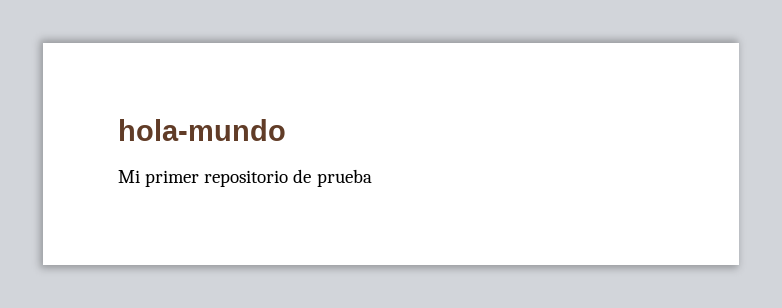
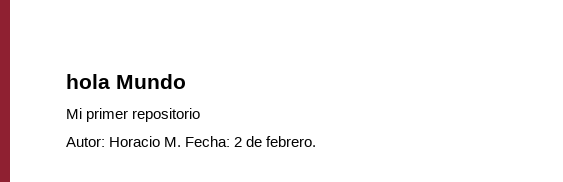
- hola-mundo
+ hola Mundo
- Mi primer repositorio de prueba
+ Mi primer repositorio
+ Autor: Horacio M. Fecha: 2 de febrero.

